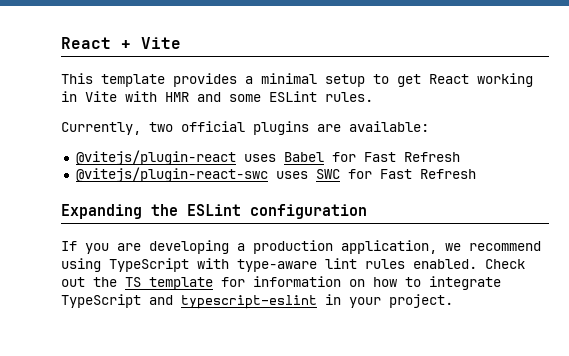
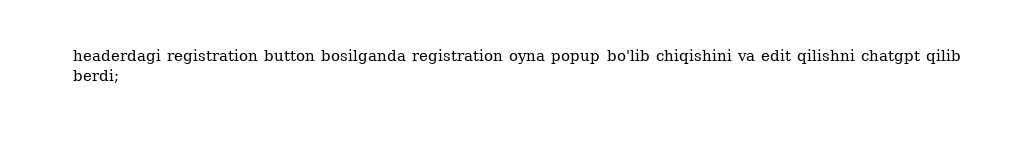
- React + Vite
- This template provides a minimal setup to get React working in Vite with HMR and some ESLint rules.
- Currently, two official plugins are available:
- @vitejs/plugin-react uses Babel for Fast Refresh
- @vitejs/plugin-react-swc uses SWC for Fast Refresh
- Expanding the ESLint configuration
- If you are developing a production application, we recommend using TypeScript with type-aware lint rules enabled. Check out the TS template for information on how to integrate TypeScript and typescript-eslint in your project.
+ headerdagi registration button bosilganda registration oyna popup bo'lib chiqishini va edit qilishni chatgpt qilib berdi;

